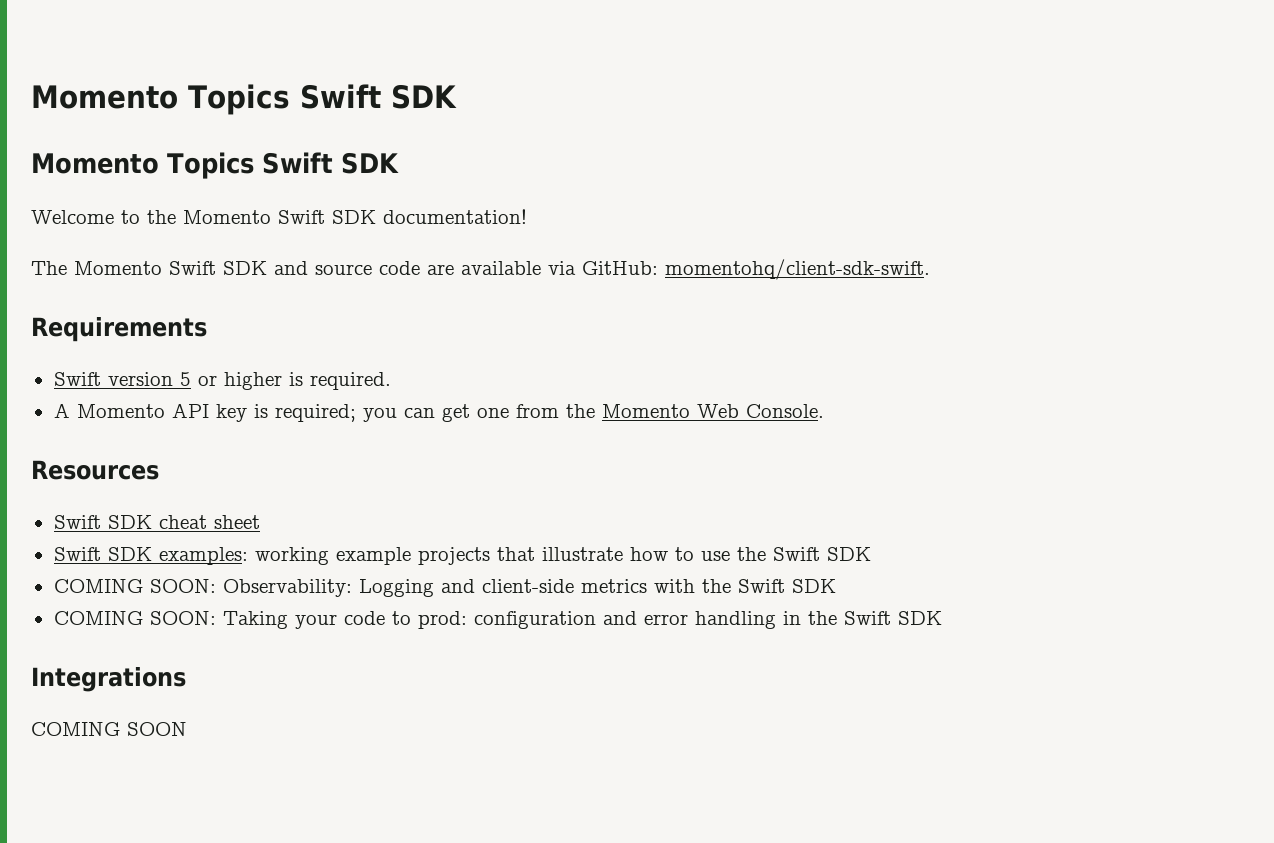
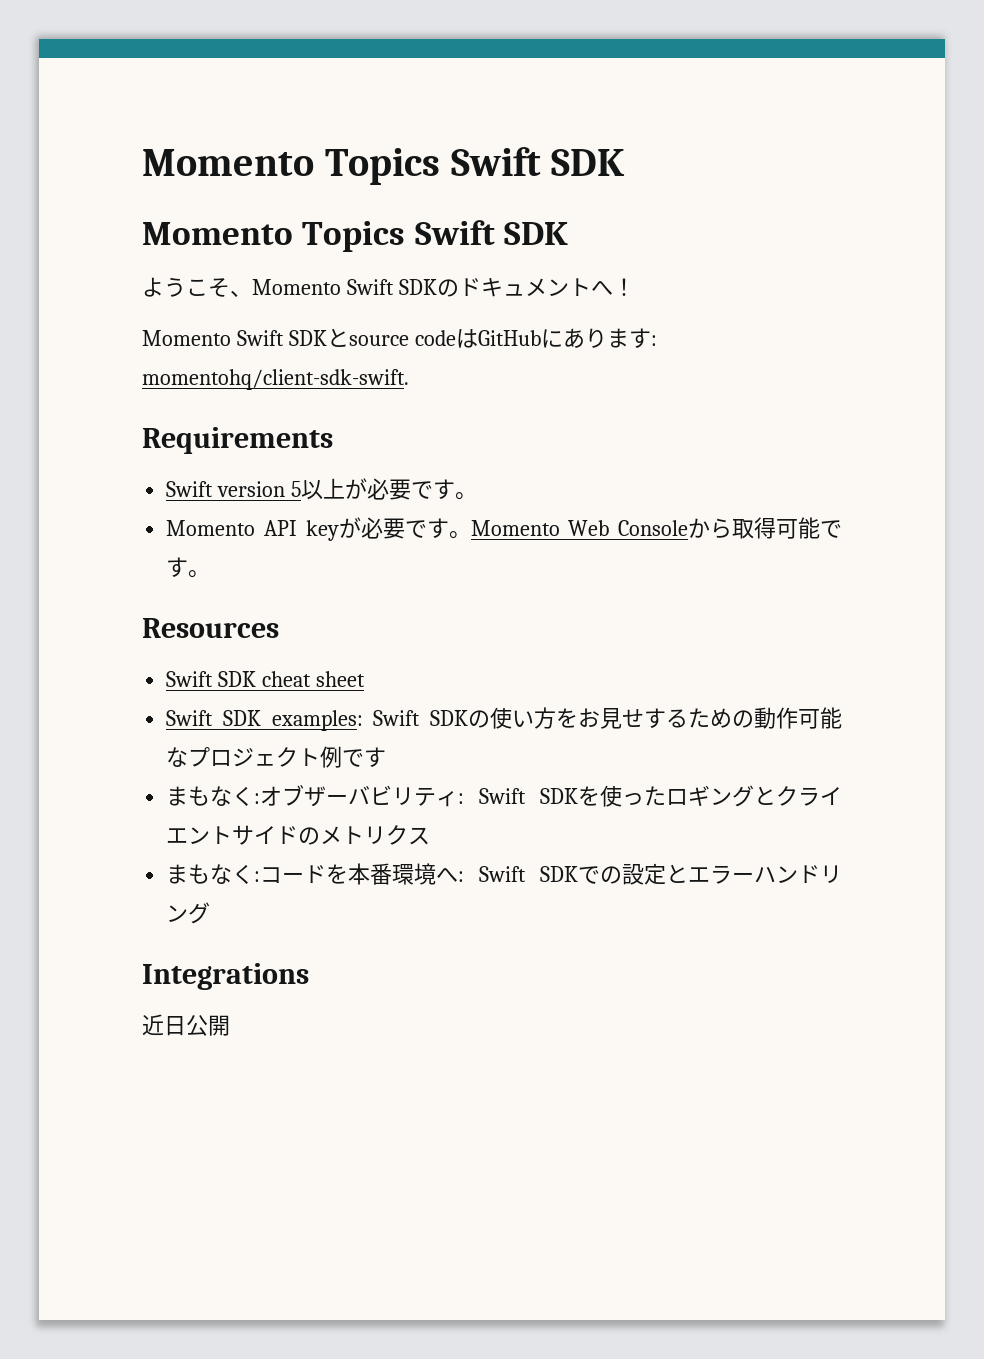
- Welcome to the Momento Swift SDK documentation!
- The Momento Swift SDK and source code are available via GitHub: momentohq/client-sdk-swift.
+ ようこそ、Momento Swift SDKのドキュメントへ！
+ Momento Swift SDKとsource codeはGitHubにあります: momentohq/client-sdk-swift.
- Swift version 5 or higher is required.
- A Momento API key is required; you can get one from the Momento Web Console.
+ Swift version 5以上が必要です。
+ Momento API keyが必要です。Momento Web Consoleから取得可能です。
- Swift SDK examples: working example projects that illustrate how to use the Swift SDK
- COMING SOON: Observability: Logging and client-side metrics with the Swift SDK
- COMING SOON: Taking your code to prod: configuration and error handling in the Swift SDK
+ Swift SDK examples: Swift SDKの使い方をお見せするための動作可能なプロジェクト例です
+ まもなく:オブザーバビリティ: Swift SDKを使ったロギングとクライエントサイドのメトリクス
+ まもなく:コードを本番環境へ: Swift SDKでの設定とエラーハンドリング
- COMING SOON
+ 近日公開

